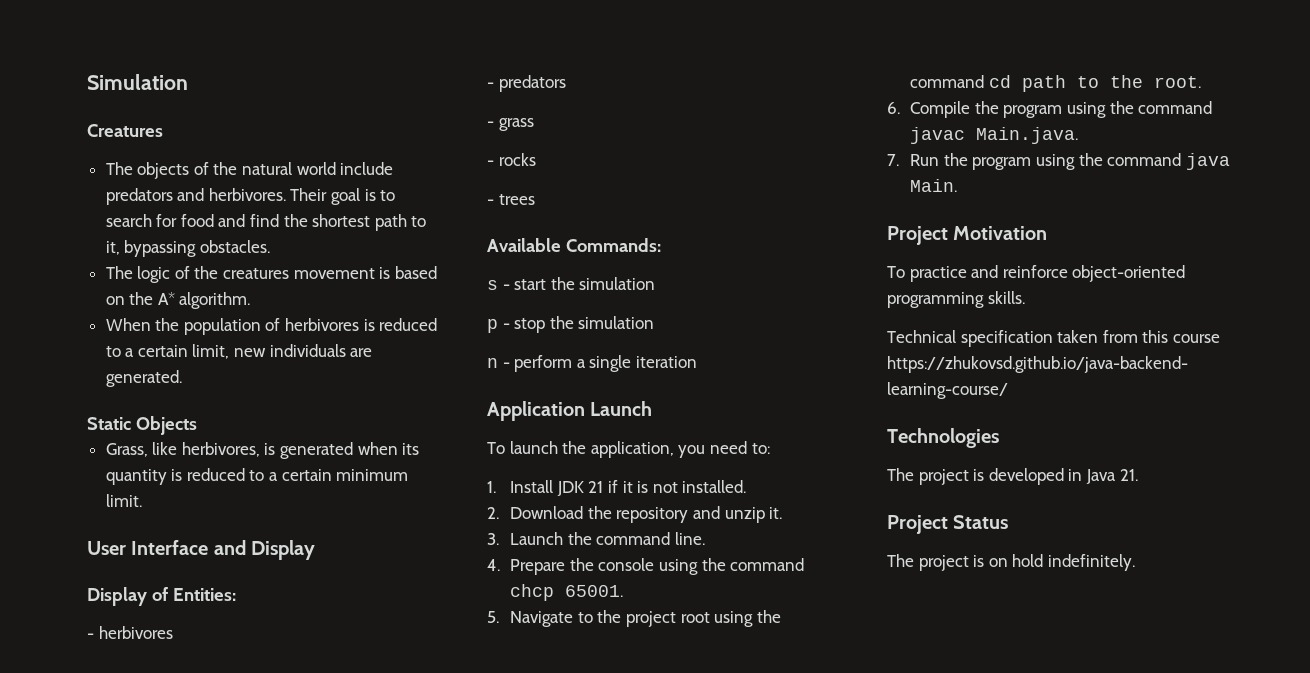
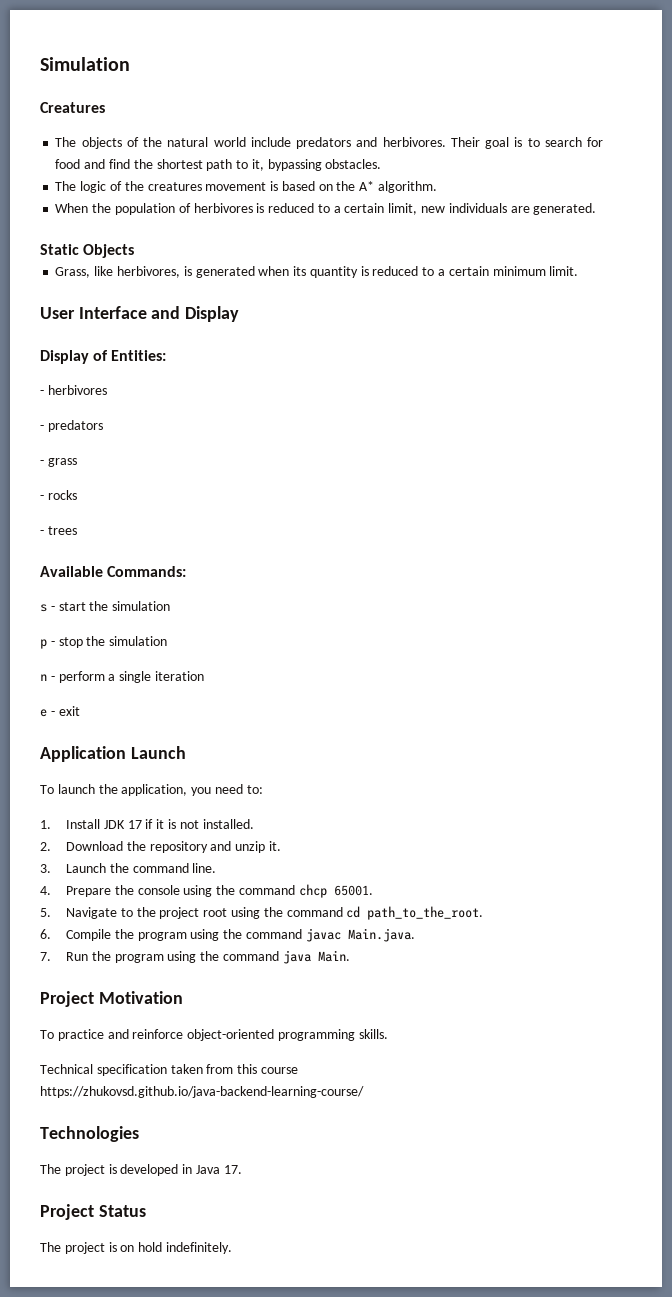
+ e - exit
- 1. Install JDK 21 if it is not installed.
+ 1. Install JDK 17 if it is not installed.
- 5. Navigate to the project root using the command cd path to the root.
+ 5. Navigate to the project root using the command cd path_to_the_root.
- The project is developed in Java 21.
+ The project is developed in Java 17.

